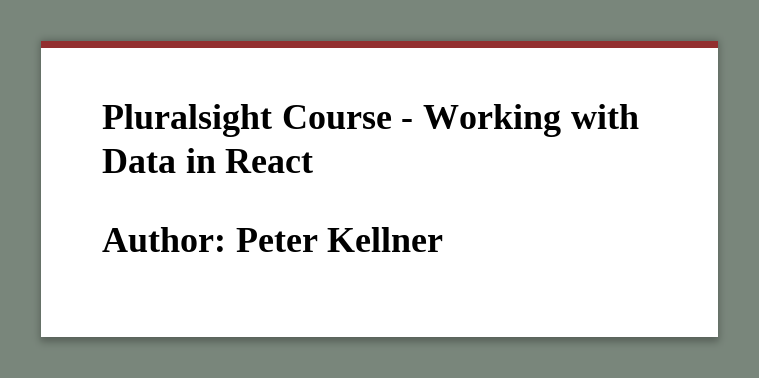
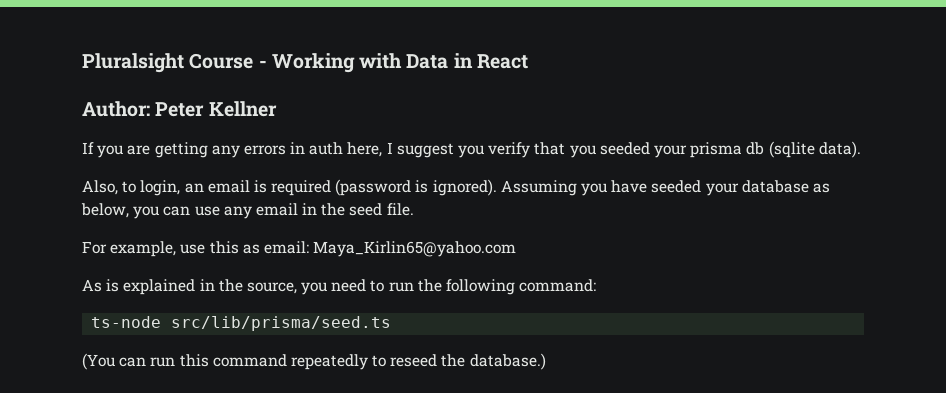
+ If you are getting any errors in auth here, I suggest you verify that you seeded your prisma db (sqlite data).
+ Also, to login, an email is required (password is ignored). Assuming you have seeded your database as below, you can use any email in the seed file.
+ For example, use this as email: Maya_Kirlin65@yahoo.com
+ As is explained in the source, you need to run the following command:
+ ts-node src/lib/prisma/seed.ts
+ (You can run this command repeatedly to reseed the database.)

